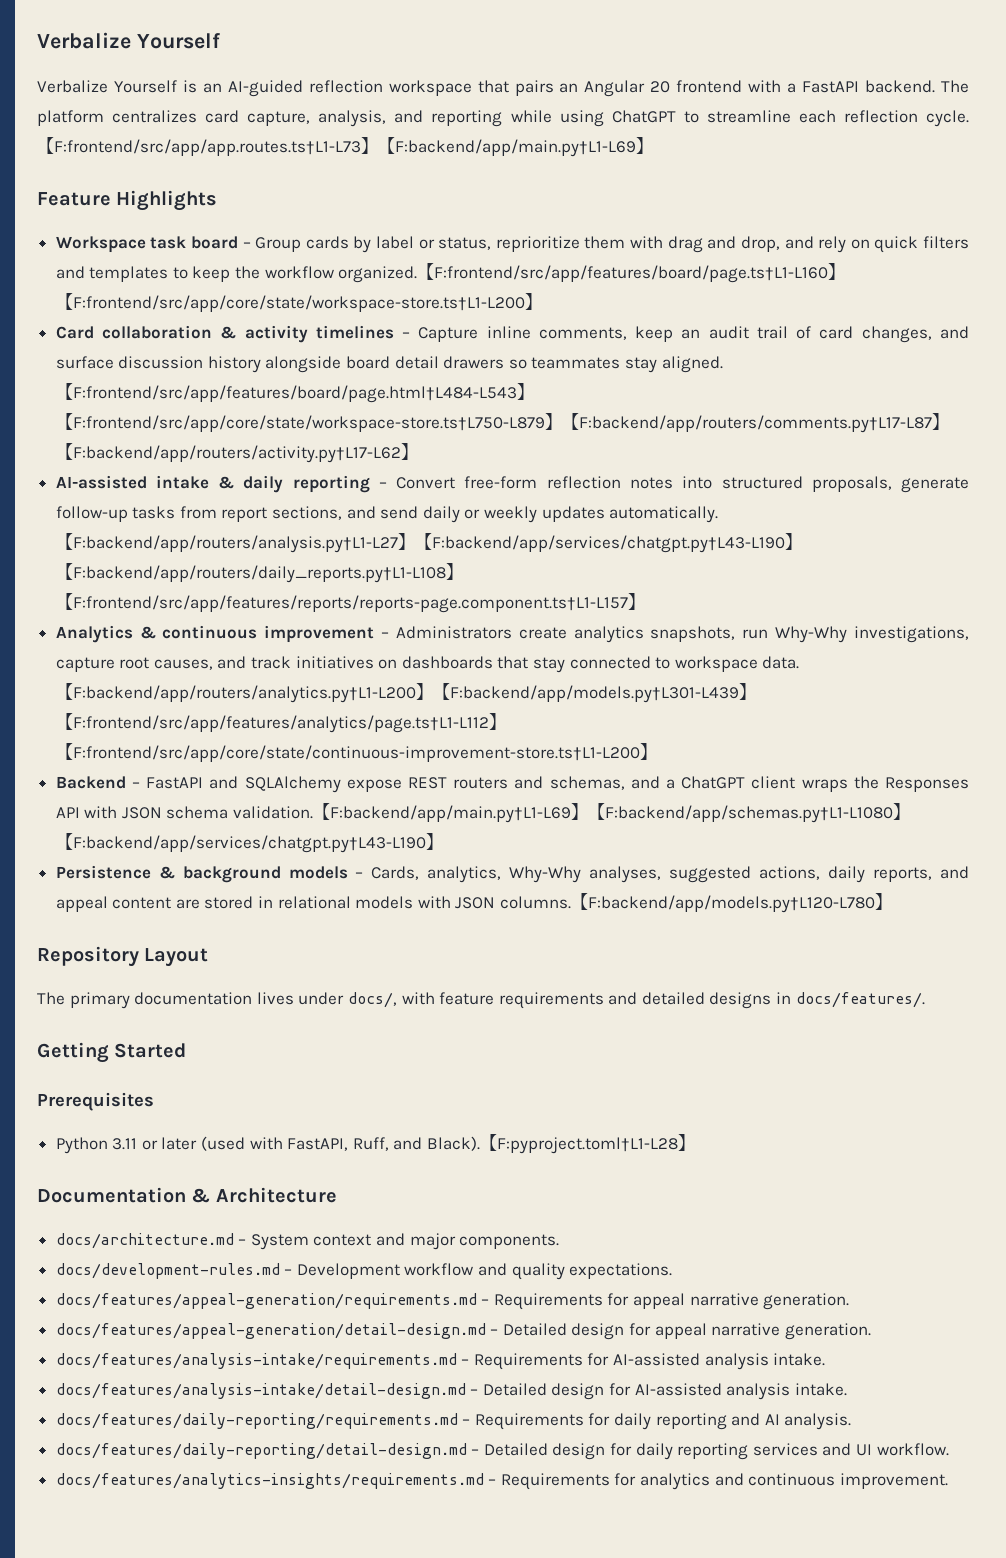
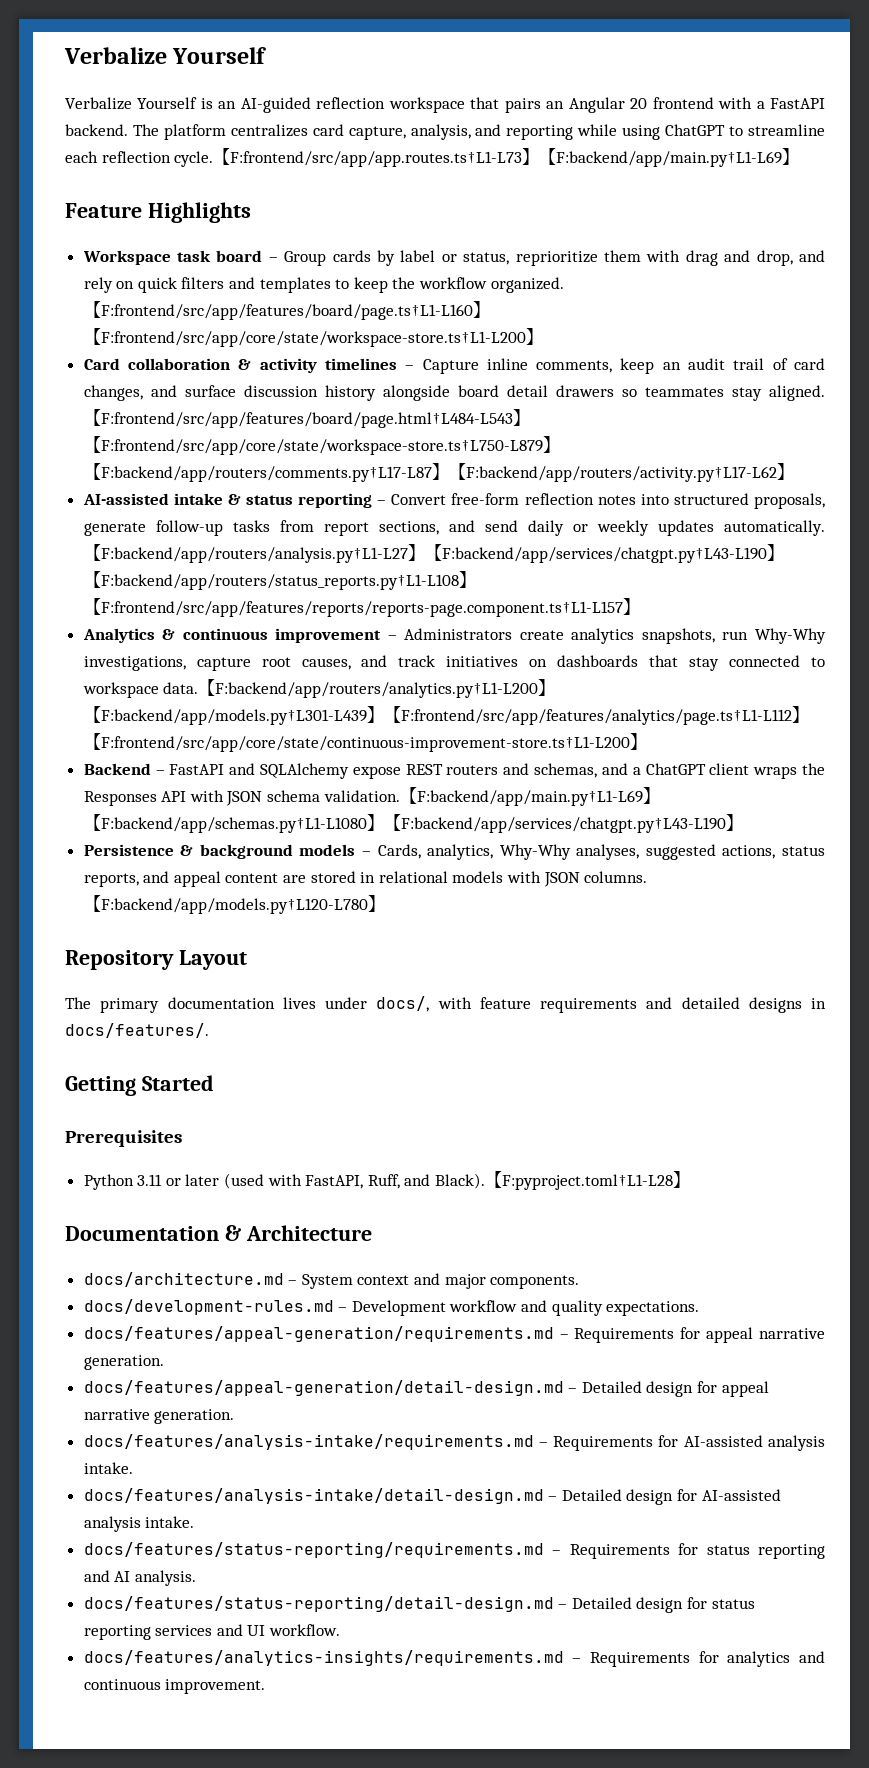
- AI-assisted intake & daily reporting – Convert free-form reflection notes into structured proposals, generate follow-up tasks from report sections, and send daily or weekly updates automatically.
+ AI-assisted intake & status reporting – Convert free-form reflection notes into structured proposals, generate follow-up tasks from report sections, and send daily or weekly updates automatically.
- 【F:backend/app/routers/analysis.py†L1-L27】【F:backend/app/services/chatgpt.py†L43-L190】【F:backend/app/routers/daily_reports.py†L1-L108】【F:frontend/src/app/features/reports/reports-page.component.ts†L1-L157】
+ 【F:backend/app/routers/analysis.py†L1-L27】【F:backend/app/services/chatgpt.py†L43-L190】【F:backend/app/routers/status_reports.py†L1-L108】【F:frontend/src/app/features/reports/reports-page.component.ts†L1-L157】
- Persistence & background models – Cards, analytics, Why-Why analyses, suggested actions, daily reports, and appeal content are stored in relational models with JSON columns.
+ Persistence & background models – Cards, analytics, Why-Why analyses, suggested actions, status reports, and appeal content are stored in relational models with JSON columns.
- docs/features/daily-reporting/requirements.md – Requirements for daily reporting and AI analysis.
+ docs/features/status-reporting/requirements.md – Requirements for status reporting and AI analysis.
- docs/features/daily-reporting/detail-design.md – Detailed design for daily reporting services and UI workflow.
+ docs/features/status-reporting/detail-design.md – Detailed design for status reporting services and UI workflow.

